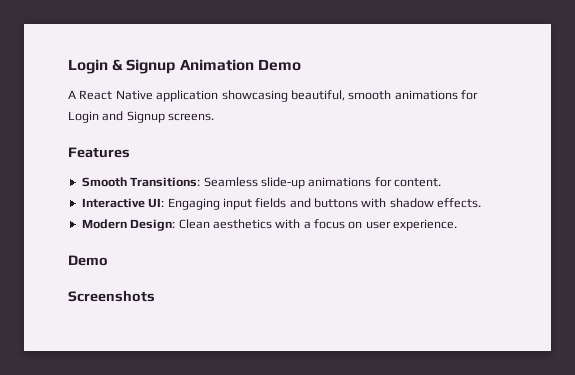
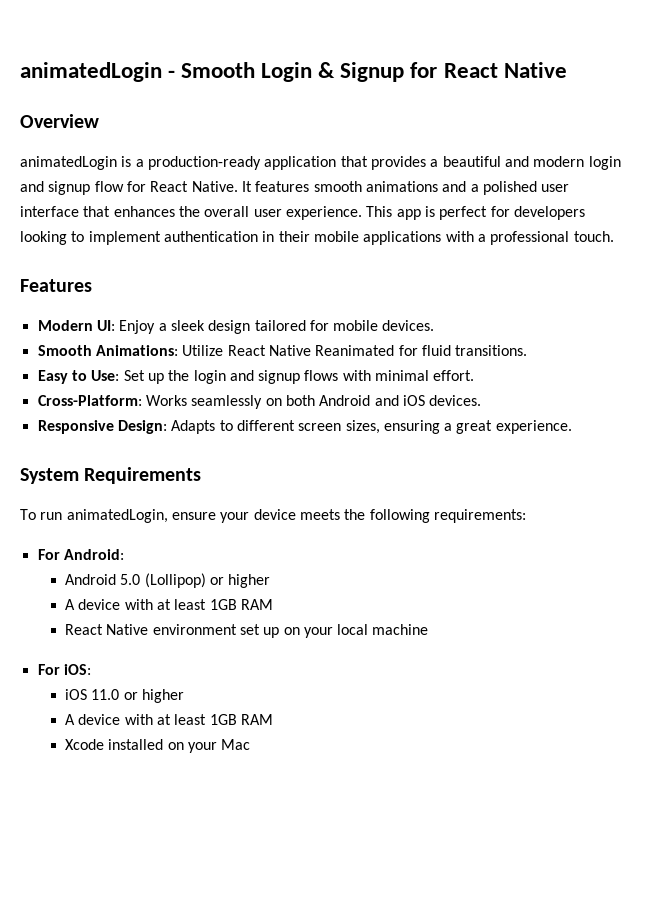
- Login & Signup Animation Demo
- A React Native application showcasing beautiful, smooth animations for Login and Signup screens.
+ animatedLogin - Smooth Login & Signup for React Native
+ Overview
+ animatedLogin is a production-ready application that provides a beautiful and modern login and signup flow for React Native. It features smooth animations and a polished user interface that enhances the overall user experience. This app is perfect for developers looking to implement authentication in their mobile applications with a professional touch.
  Features
- Smooth Transitions: Seamless slide-up animations for content.
- Interactive UI: Engaging input fields and buttons with shadow effects.
- Modern Design: Clean aesthetics with a focus on user experience.
- Demo
- Screenshots
+ Modern UI: Enjoy a sleek design tailored for mobile devices.
+ Smooth Animations: Utilize React Native Reanimated for fluid transitions.
+ Easy to Use: Set up the login and signup flows with minimal effort.
+ Cross-Platform: Works seamlessly on both Android and iOS devices.
+ Responsive Design: Adapts to different screen sizes, ensuring a great experience.
+ System Requirements
+ To run animatedLogin, ensure your device meets the following requirements:
+ For Android:
+ Android 5.0 (Lollipop) or higher
+ A device with at least 1GB RAM
+ React Native environment set up on your local machine
+ For iOS:
+ iOS 11.0 or higher
+ A device with at least 1GB RAM
+ Xcode installed on your Mac

